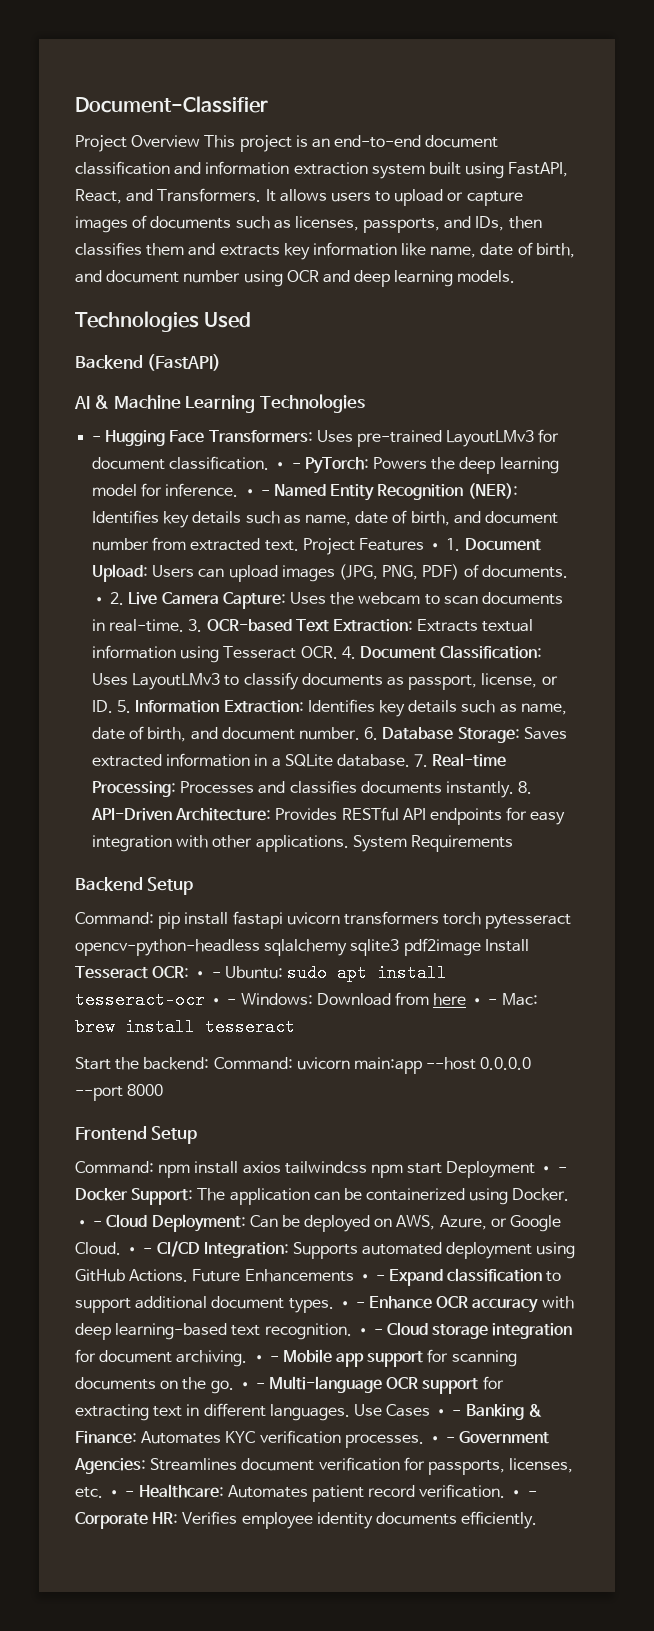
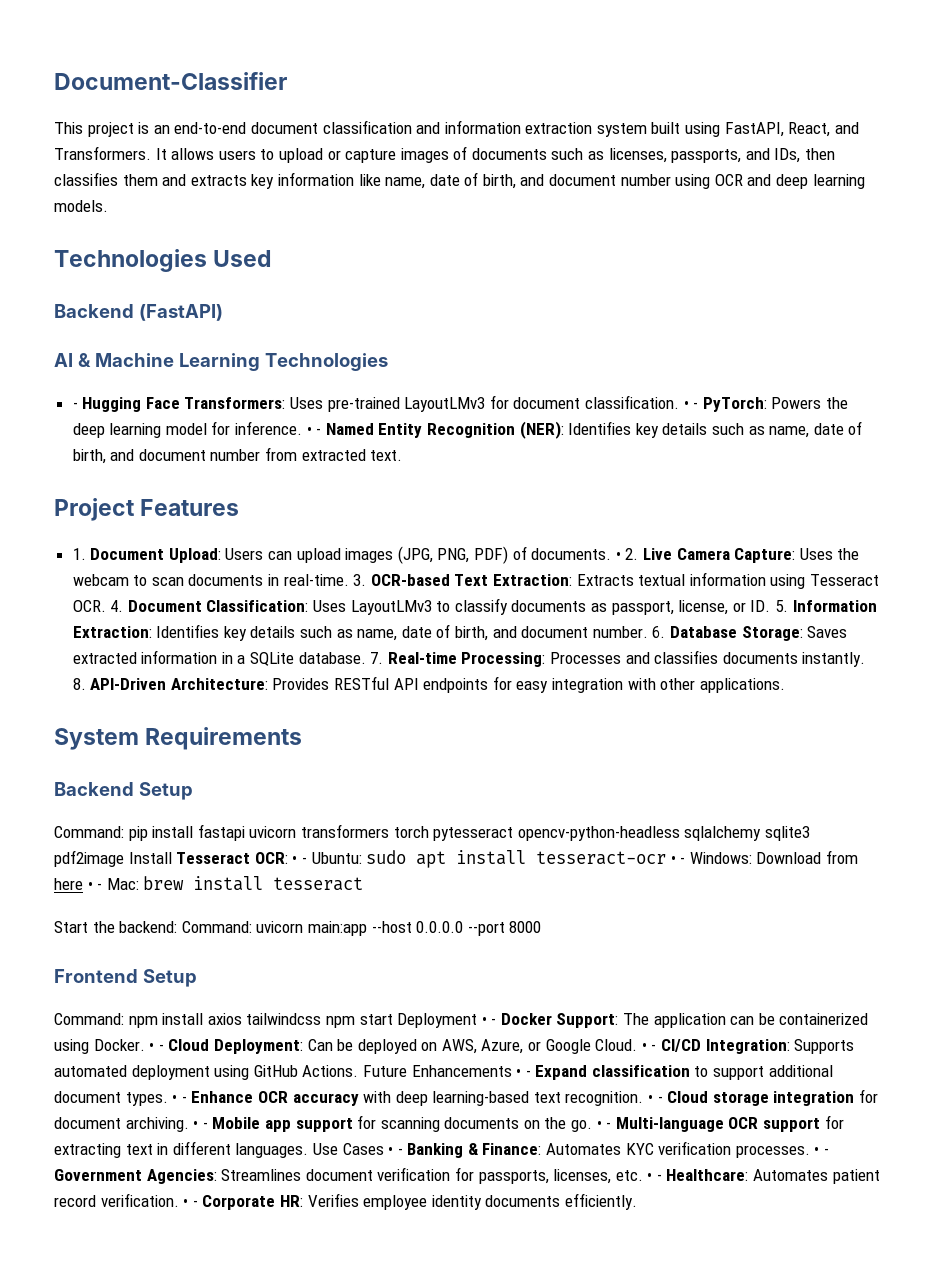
- Project Overview This project is an end-to-end document classification and information extraction system built using FastAPI, React, and Transformers.
+ This project is an end-to-end document classification and information extraction system built using FastAPI, React, and Transformers.
- • - Named Entity Recognition (NER): Identifies key details such as name, date of birth, and document number from extracted text. Project Features • 1. Document Upload: Users can upload images (JPG, PNG, PDF) of documents.
+ • - Named Entity Recognition (NER): Identifies key details such as name, date of birth, and document number from extracted text.
+ Project Features
+ 1. Document Upload: Users can upload images (JPG, PNG, PDF) of documents.
- 8. API-Driven Architecture: Provides RESTful API endpoints for easy integration with other applications. System Requirements
+ 8. API-Driven Architecture: Provides RESTful API endpoints for easy integration with other applications.
+ System Requirements

